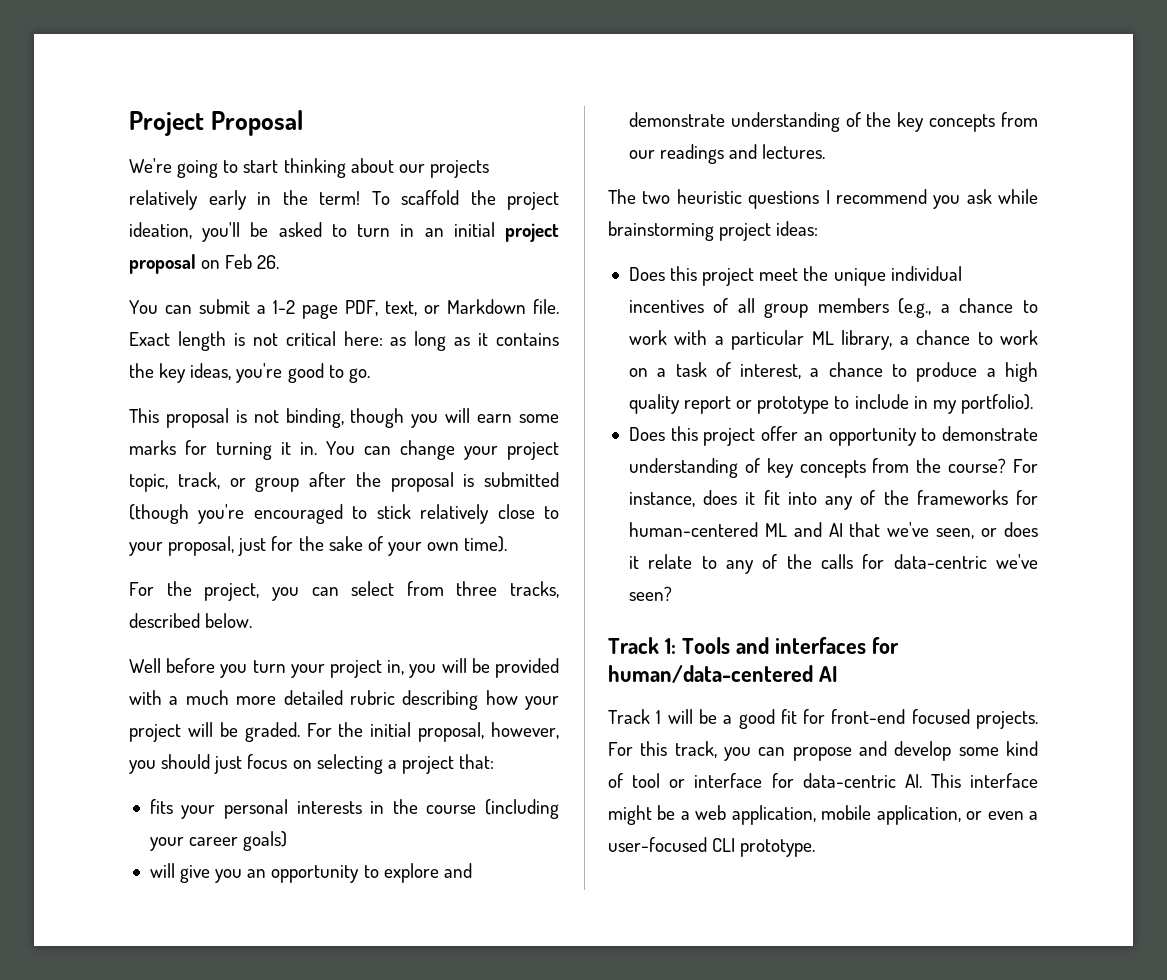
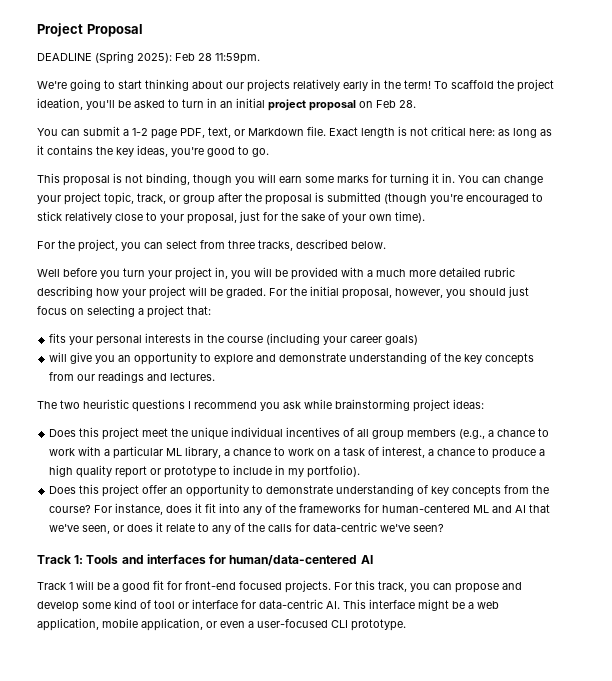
+ DEADLINE (Spring 2025): Feb 28 11:59pm.
- To scaffold the project ideation, you'll be asked to turn in an initial project proposal on Feb 26.
+ To scaffold the project ideation, you'll be asked to turn in an initial project proposal on Feb 28.

